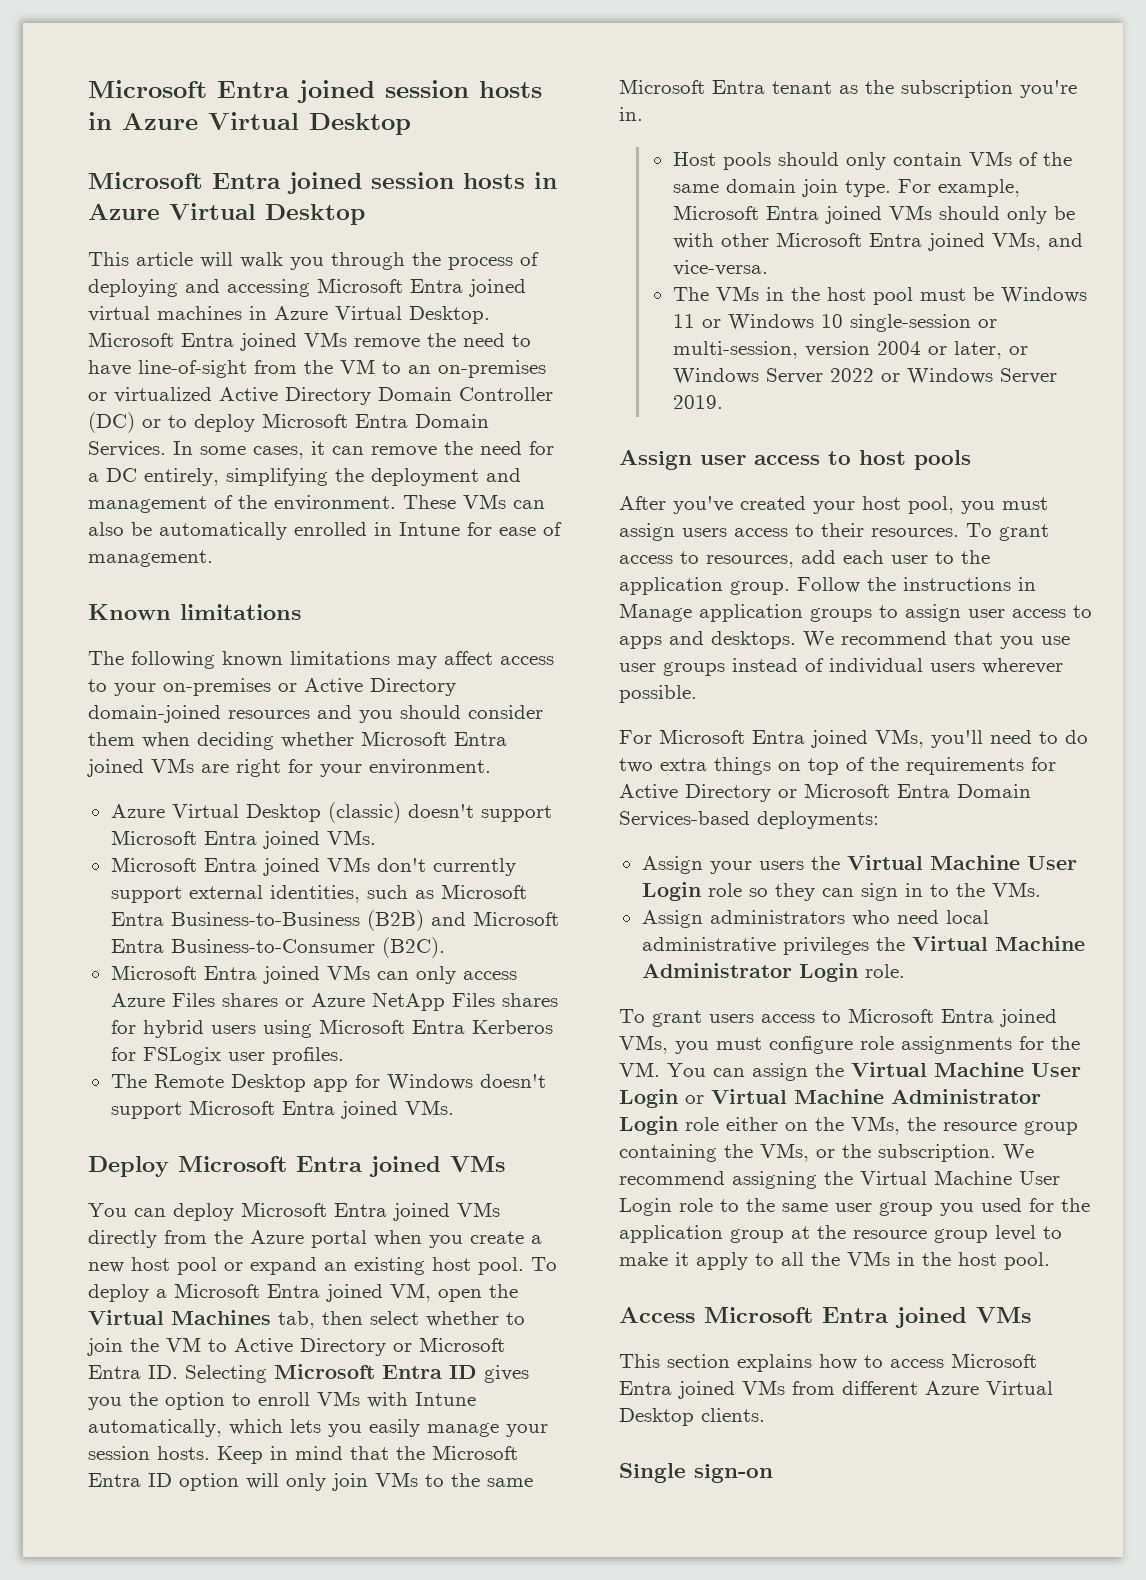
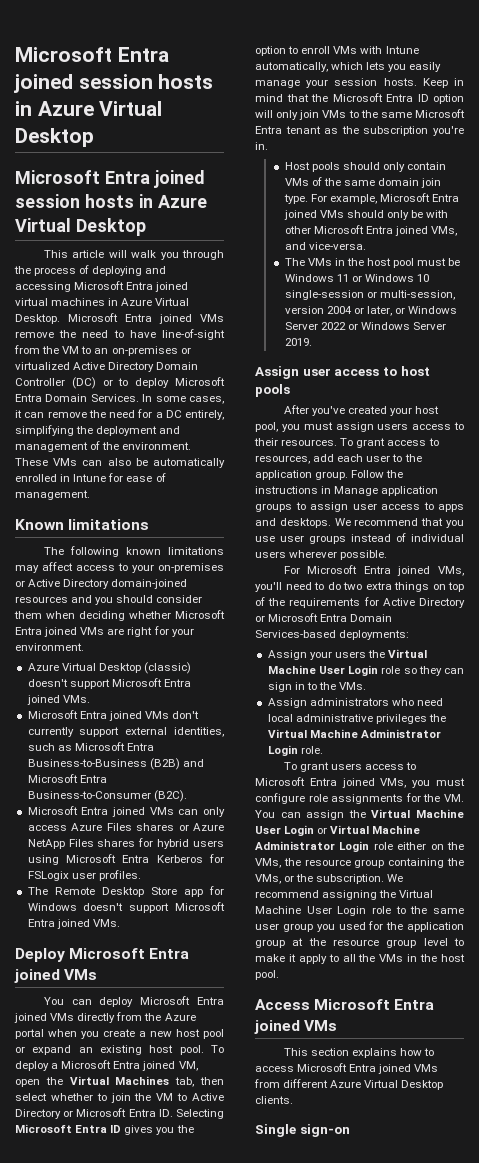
- The Remote Desktop app for Windows doesn't support Microsoft Entra joined VMs.
+ The Remote Desktop Store app for Windows doesn't support Microsoft Entra joined VMs.

